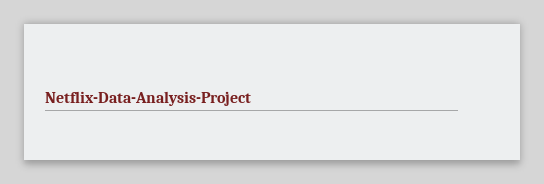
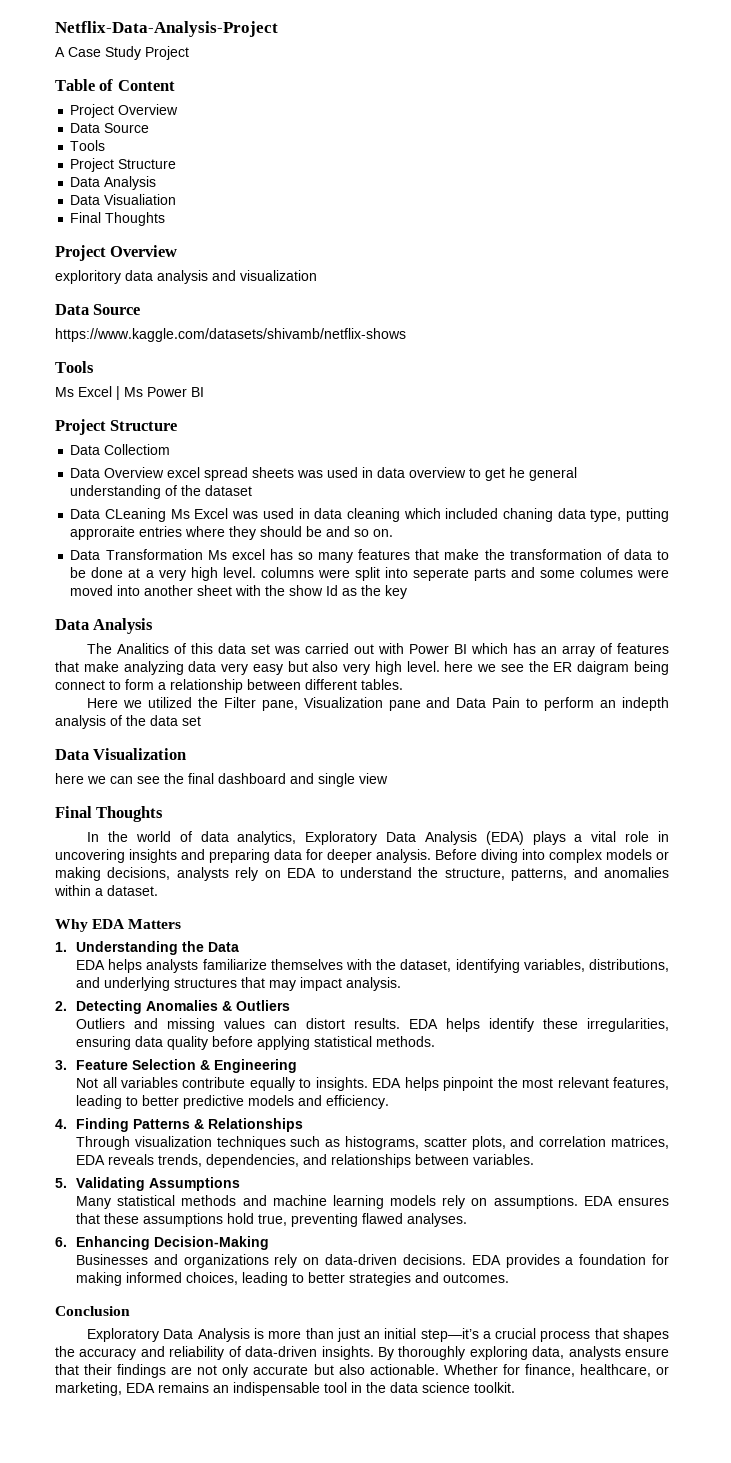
+ A Case Study Project
+ Table of Content
+ Project Overview
+ Data Source
+ Tools
+ Project Structure
+ Data Analysis
+ Data Visualiation
+ Final Thoughts
+ Project Overview
+ exploritory data analysis and visualization
+ Data Source
+ https://www.kaggle.com/datasets/shivamb/netflix-shows
+ Tools
+ Ms Excel | Ms Power BI
+ Project Structure
+ Data Collectiom
+ Data Overview excel spread sheets was used in data overview to get he general understanding of the dataset
+ Data CLeaning Ms Excel was used in data cleaning which included chaning data type, putting approraite entries where they should be and so on.
+ Data Transformation Ms excel has so many features that make the transformation of data to be done at a very high level. columns were split into seperate parts and some columes were moved into another sheet with the show Id as the key
+ Data Analysis
+ The Analitics of this data set was carried out with Power BI which has an array of features that make analyzing data very easy but also very high level. here we see the ER daigram being connect to form a relationship between different tables.
+ Here we utilized the Filter pane, Visualization pane and Data Pain to perform an indepth analysis of the data set
+ Data Visualization
+ here we can see the final dashboard and single view
+ Final Thoughts
+ In the world of data analytics, Exploratory Data Analysis (EDA) plays a vital role in uncovering insights and preparing data for deeper analysis. Before diving into complex models or making decisions, analysts rely on EDA to understand the structure, patterns, and anomalies within a dataset.
+ Why EDA Matters
+ 1. Understanding the Data
+ EDA helps analysts familiarize themselves with the dataset, identifying variables, distributions, and underlying structures that may impact analysis.
+ 2. Detecting Anomalies & Outliers
+ Outliers and missing values can distort results. EDA helps identify these irregularities, ensuring data quality before applying statistical methods.
+ 3. Feature Selection & Engineering
+ Not all variables contribute equally to insights. EDA helps pinpoint the most relevant features, leading to better predictive models and efficiency.
+ 4. Finding Patterns & Relationships
+ Through visualization techniques such as histograms, scatter plots, and correlation matrices, EDA reveals trends, dependencies, and relationships between variables.
+ 5. Validating Assumptions
+ Many statistical methods and machine learning models rely on assumptions. EDA ensures that these assumptions hold true, preventing flawed analyses.
+ 6. Enhancing Decision-Making
+ Businesses and organizations rely on data-driven decisions. EDA provides a foundation for making informed choices, leading to better strategies and outcomes.
+ Conclusion
+ Exploratory Data Analysis is more than just an initial step—it’s a crucial process that shapes the accuracy and reliability of data-driven insights. By thoroughly exploring data, analysts ensure that their findings are not only accurate but also actionable. Whether for finance, healthcare, or marketing, EDA remains an indispensable tool in the data science toolkit.

